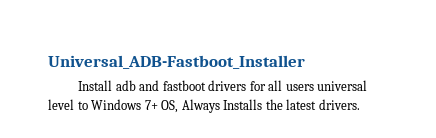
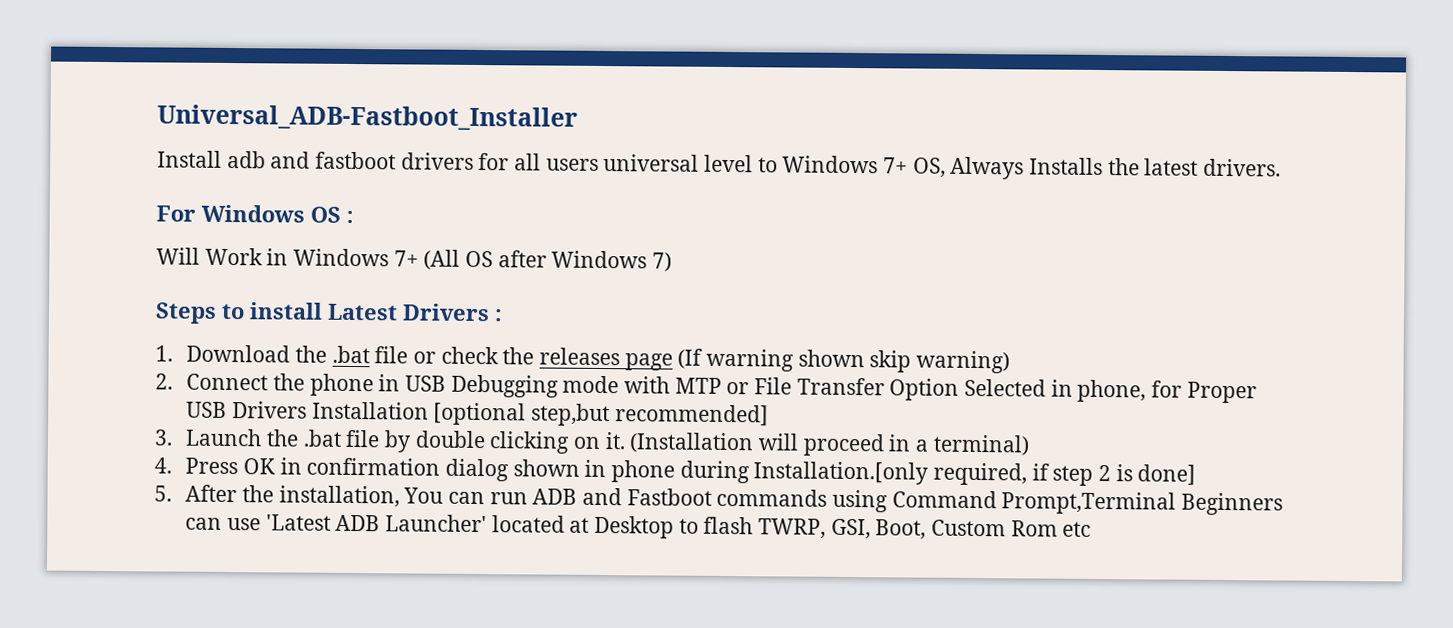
+ For Windows OS :
+ Will Work in Windows 7+ (All OS after Windows 7)
+ Steps to install Latest Drivers :
+ 1. Download the .bat file or check the releases page (If warning shown skip warning)
+ 2. Connect the phone in USB Debugging mode with MTP or File Transfer Option Selected in phone, for Proper USB Drivers Installation [optional step,but recommended]
+ 3. Launch the .bat file by double clicking on it. (Installation will proceed in a terminal)
+ 4. Press OK in confirmation dialog shown in phone during Installation.[only required, if step 2 is done]
+ 5. After the installation, You can run ADB and Fastboot commands using Command Prompt,Terminal Beginners can use 'Latest ADB Launcher' located at Desktop to flash TWRP, GSI, Boot, Custom Rom etc

